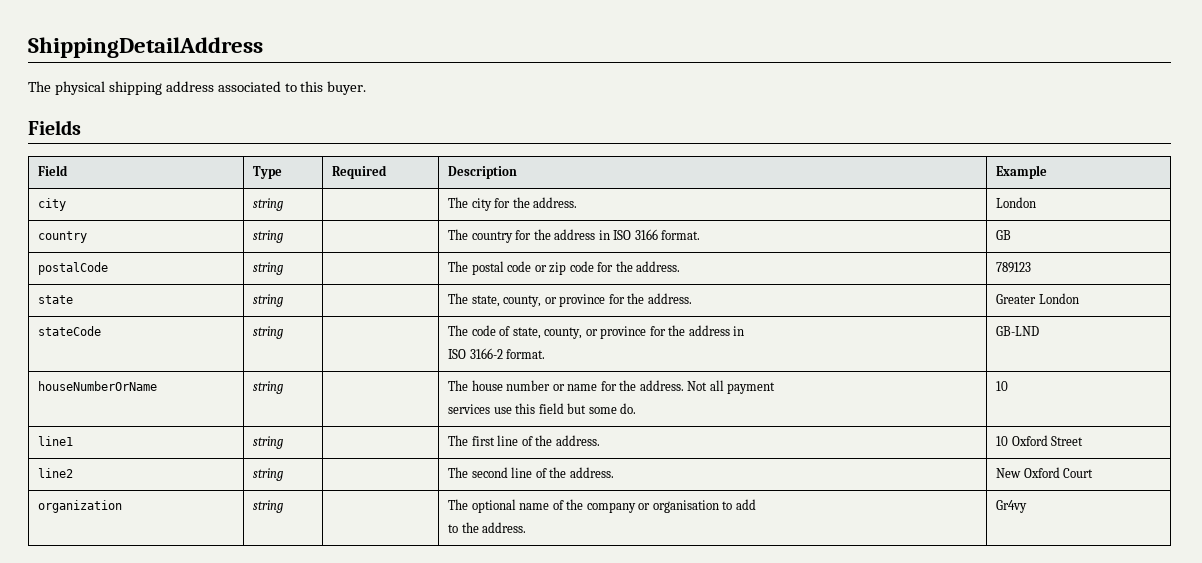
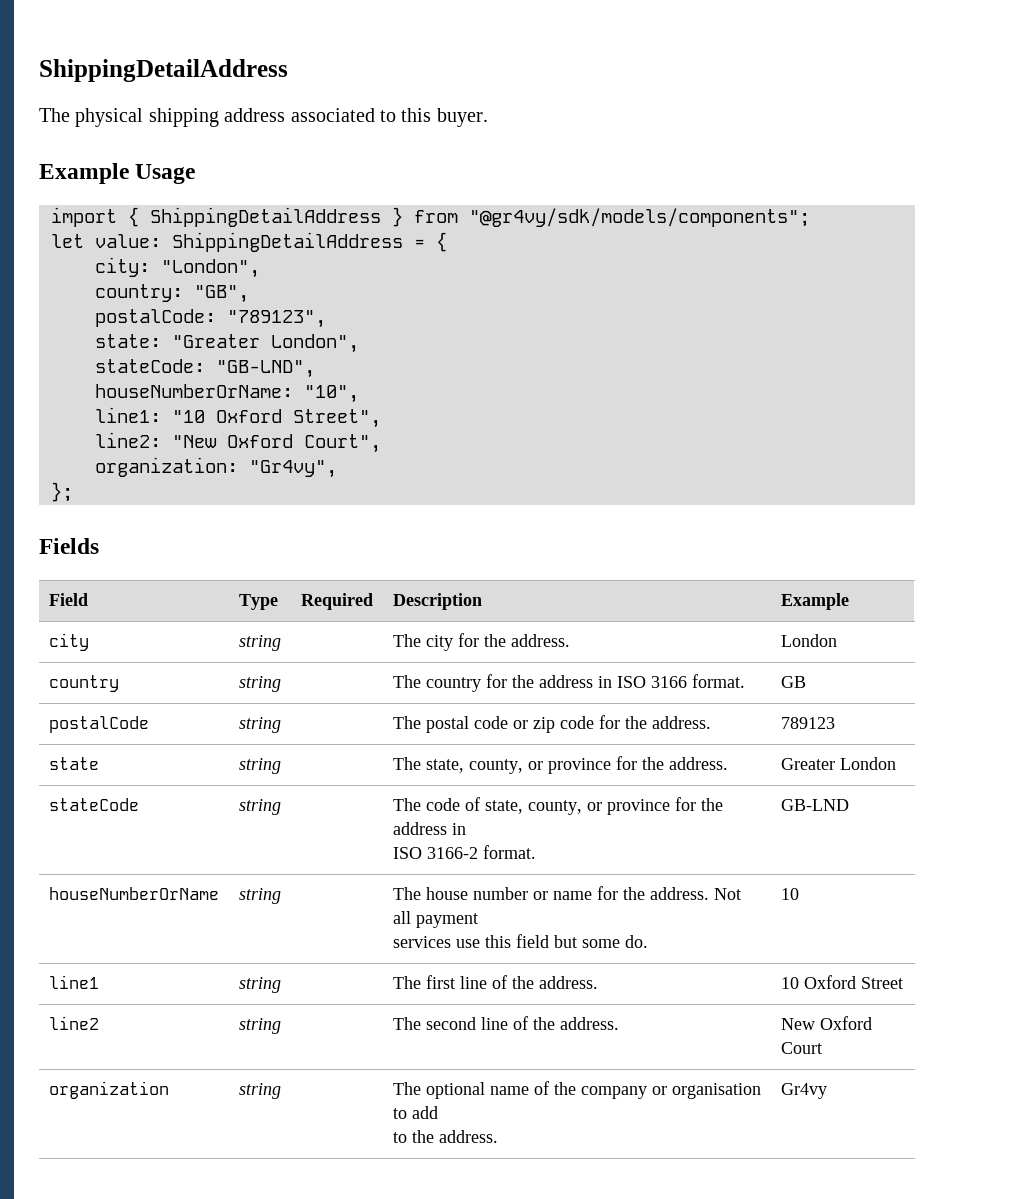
+ Example Usage
+ import { ShippingDetailAddress } from "@gr4vy/sdk/models/components";
+ let value: ShippingDetailAddress = {
+ city: "London",
+ country: "GB",
+ postalCode: "789123",
+ state: "Greater London",
+ stateCode: "GB-LND",
+ houseNumberOrName: "10",
+ line1: "10 Oxford Street",
+ line2: "New Oxford Court",
+ organization: "Gr4vy",
+ };

